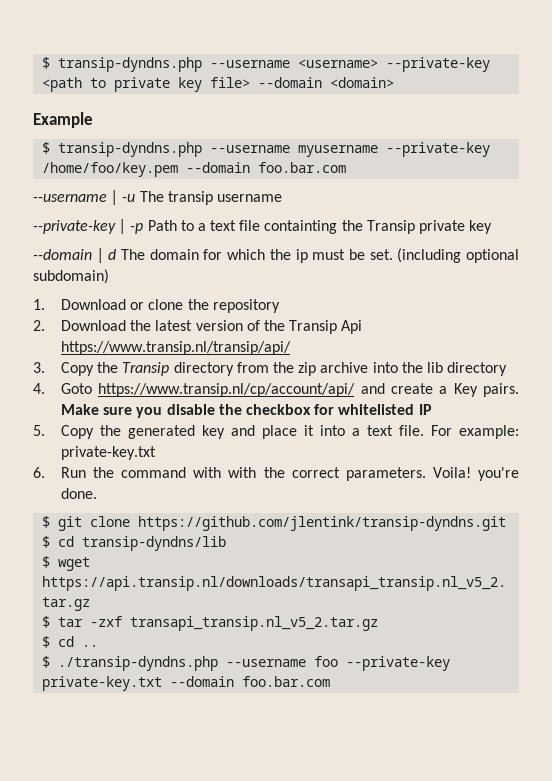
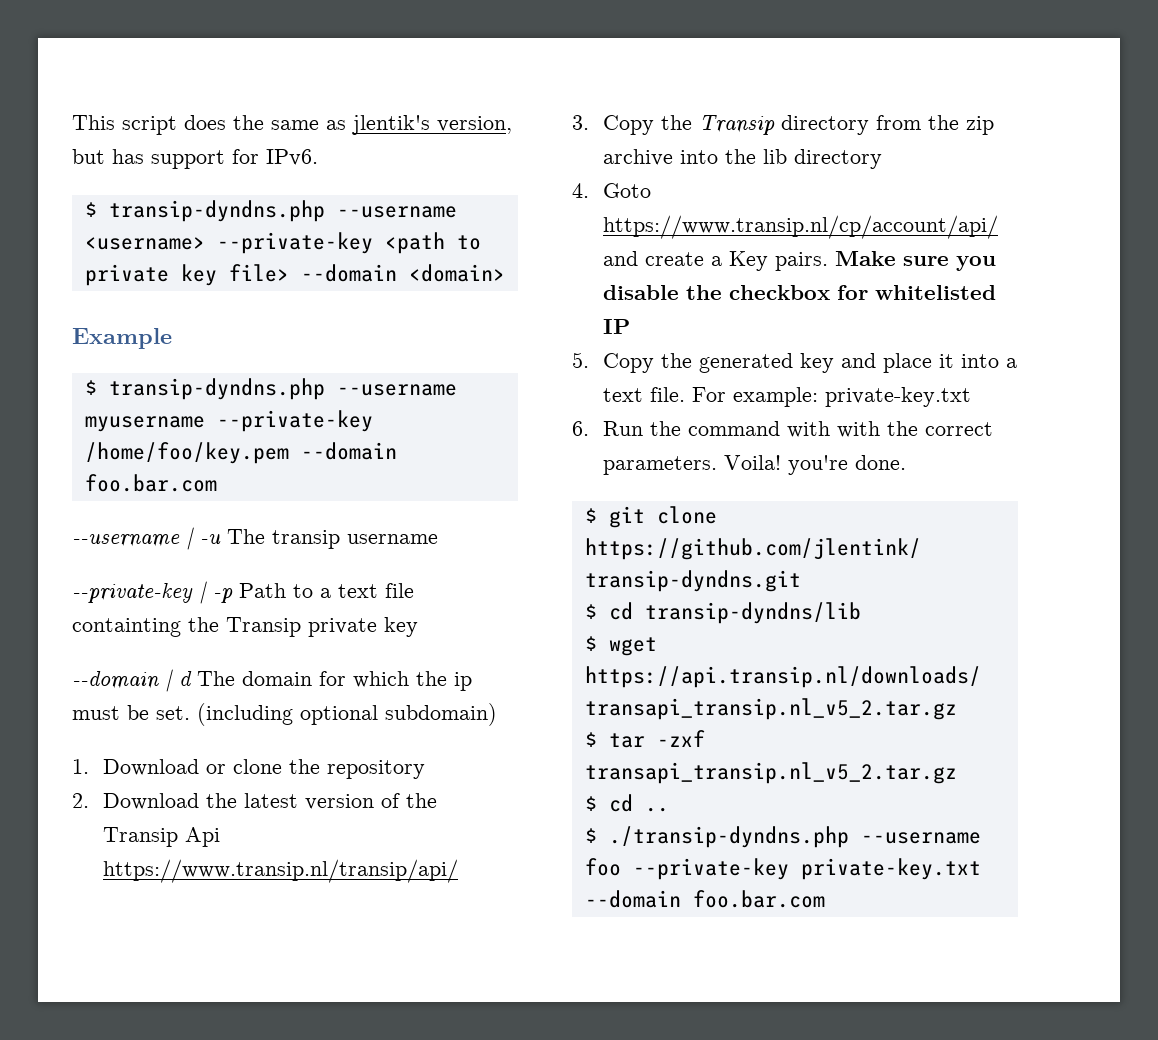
+ This script does the same as jlentik's version, but has support for IPv6.

